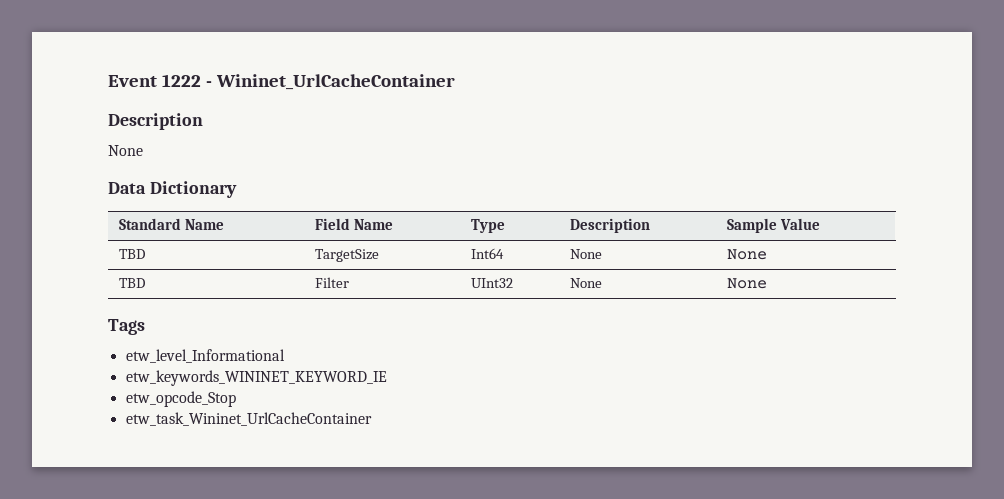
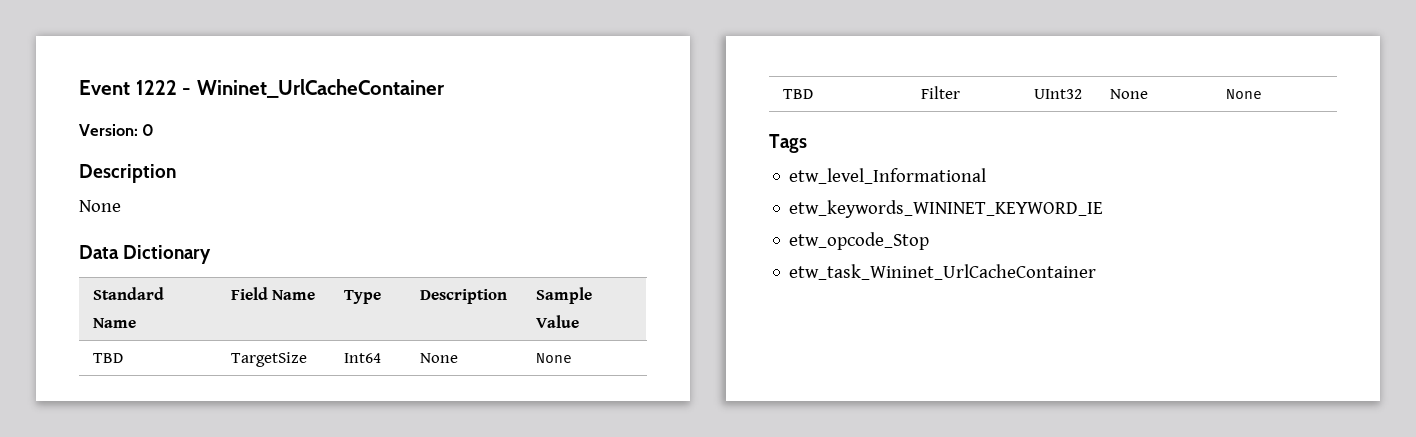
+ Version: 0

